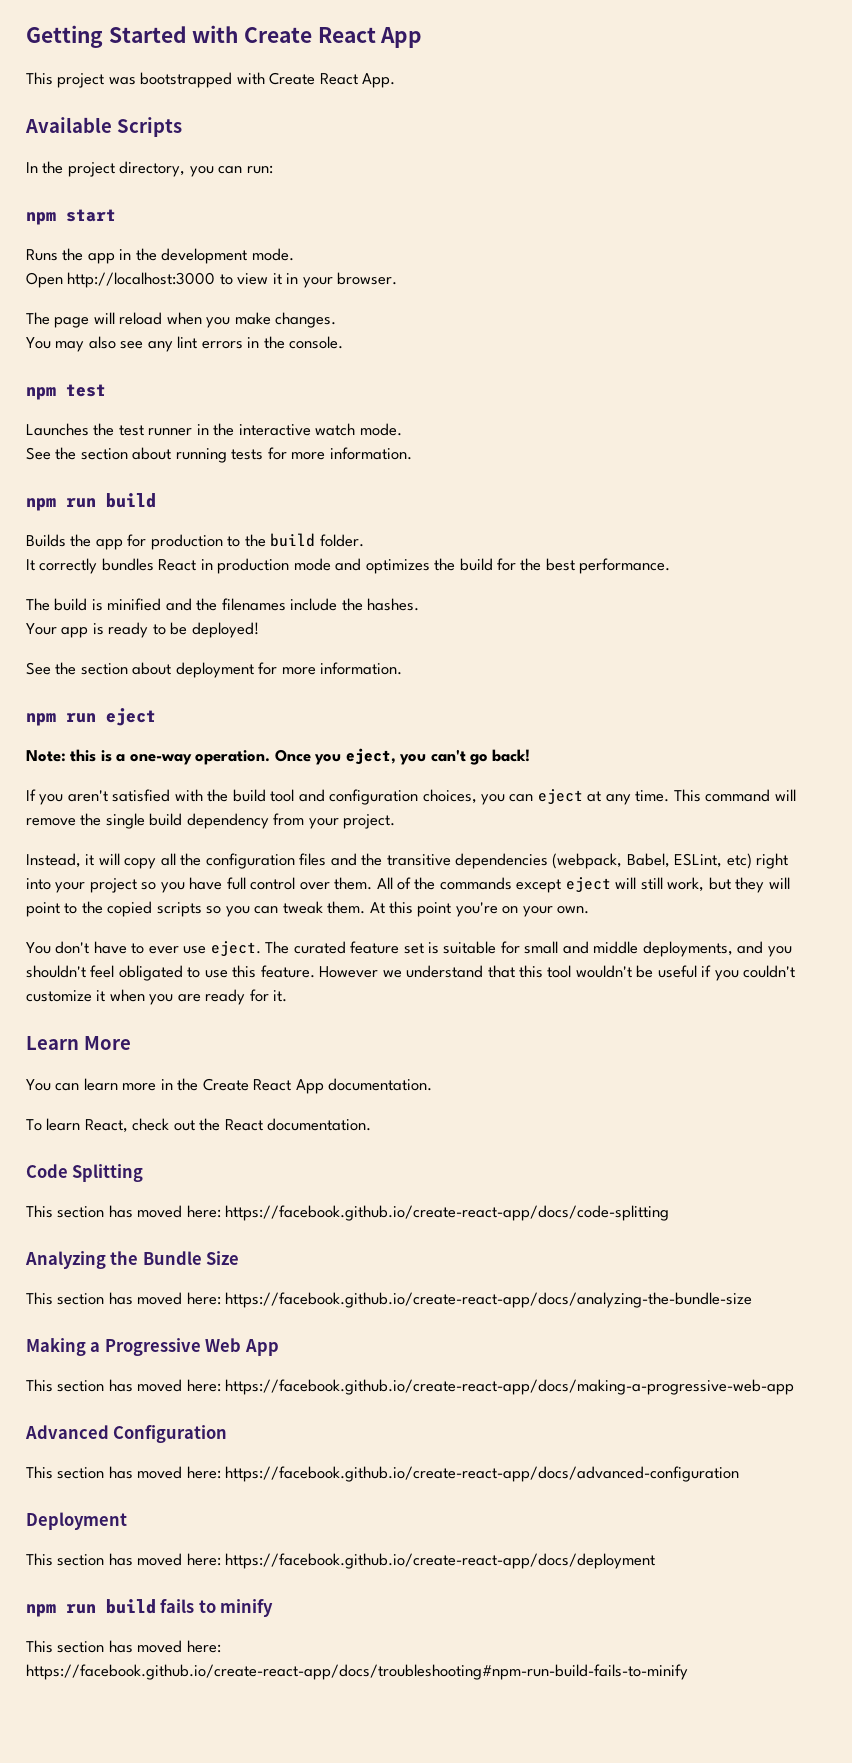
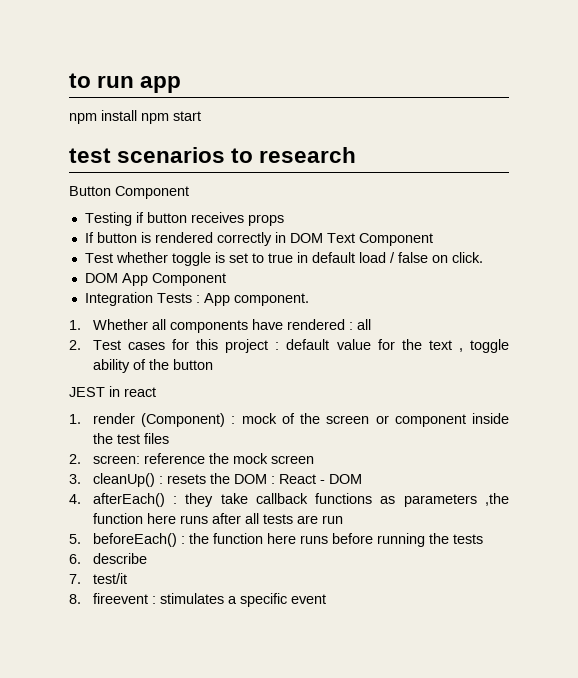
- Getting Started with Create React App
- This project was bootstrapped with Create React App.
- Available Scripts
- In the project directory, you can run:
- npm start
- Runs the app in the development mode.
- Open http://localhost:3000 to view it in your browser.
- The page will reload when you make changes.
- You may also see any lint errors in the console.
- npm test
- Launches the test runner in the interactive watch mode.
- See the section about running tests for more information.
- npm run build
- Builds the app for production to the build folder.
- It correctly bundles React in production mode and optimizes the build for the best performance.
- The build is minified and the filenames include the hashes.
- Your app is ready to be deployed!
- See the section about deployment for more information.
- npm run eject
- Note: this is a one-way operation. Once you eject, you can't go back!
- If you aren't satisfied with the build tool and configuration choices, you can eject at any time. This command will remove the single build dependency from your project.
- Instead, it will copy all the configuration files and the transitive dependencies (webpack, Babel, ESLint, etc) right into your project so you have full control over them. All of the commands except eject will still work, but they will point to the copied scripts so you can tweak them. At this point you're on your own.
- You don't have to ever use eject. The curated feature set is suitable for small and middle deployments, and you shouldn't feel obligated to use this feature. However we understand that this tool wouldn't be useful if you couldn't customize it when you are ready for it.
- Learn More
- You can learn more in the Create React App documentation.
- To learn React, check out the React documentation.
- Code Splitting
- This section has moved here: https://facebook.github.io/create-react-app/docs/code-splitting
- Analyzing the Bundle Size
- This section has moved here: https://facebook.github.io/create-react-app/docs/analyzing-the-bundle-size
- Making a Progressive Web App
- This section has moved here: https://facebook.github.io/create-react-app/docs/making-a-progressive-web-app
- Advanced Configuration
- This section has moved here: https://facebook.github.io/create-react-app/docs/advanced-configuration
- Deployment
- This section has moved here: https://facebook.github.io/create-react-app/docs/deployment
- npm run build fails to minify
- This section has moved here: https://facebook.github.io/create-react-app/docs/troubleshooting#npm-run-build-fails-to-minify
+ to run app
+ npm install npm start
+ test scenarios to research
+ Button Component
+ Testing if button receives props
+ If button is rendered correctly in DOM Text Component
+ Test whether toggle is set to true in default load / false on click.
+ DOM App Component
+ Integration Tests : App component.
+ 1. Whether all components have rendered : all
+ 2. Test cases for this project : default value for the text , toggle ability of the button
+ JEST in react
+ 1. render (Component) : mock of the screen or component inside the test files
+ 2. screen: reference the mock screen
+ 3. cleanUp() : resets the DOM : React - DOM
+ 4. afterEach() : they take callback functions as parameters ,the function here runs after all tests are run
+ 5. beforeEach() : the function here runs before running the tests
+ 6. describe
+ 7. test/it
+ 8. fireevent : stimulates a specific event

